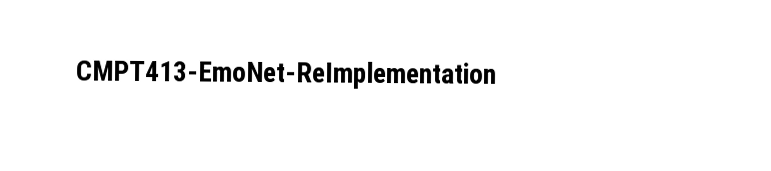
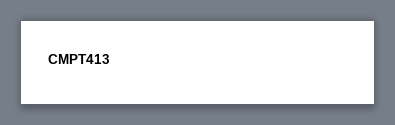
- CMPT413-EmoNet-ReImplementation
+ CMPT413

